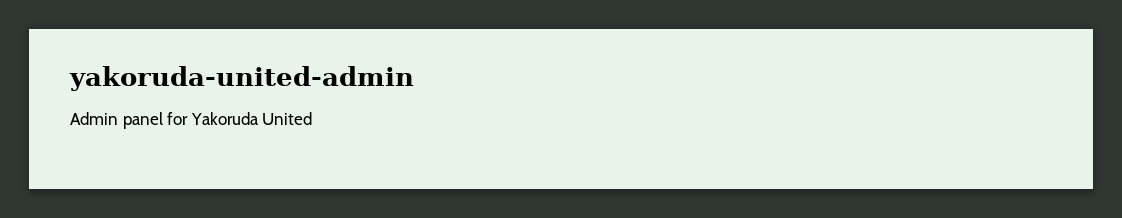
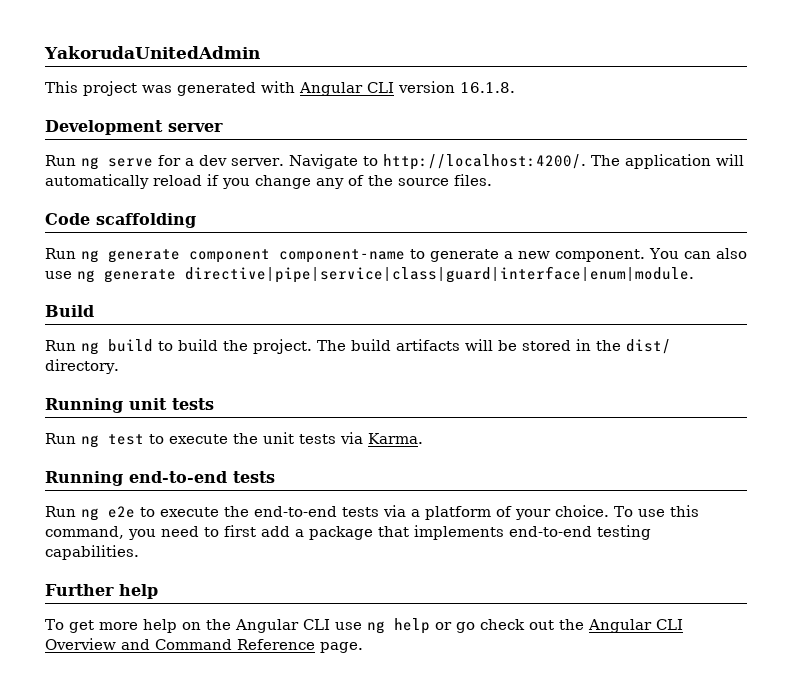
- yakoruda-united-admin
- Admin panel for Yakoruda United
+ YakorudaUnitedAdmin
+ This project was generated with Angular CLI version 16.1.8.
+ Development server
+ Run ng serve for a dev server. Navigate to http://localhost:4200/. The application will automatically reload if you change any of the source files.
+ Code scaffolding
+ Run ng generate component component-name to generate a new component. You can also use ng generate directive|pipe|service|class|guard|interface|enum|module.
+ Build
+ Run ng build to build the project. The build artifacts will be stored in the dist/ directory.
+ Running unit tests
+ Run ng test to execute the unit tests via Karma.
+ Running end-to-end tests
+ Run ng e2e to execute the end-to-end tests via a platform of your choice. To use this command, you need to first add a package that implements end-to-end testing capabilities.
+ Further help
+ To get more help on the Angular CLI use ng help or go check out the Angular CLI Overview and Command Reference page.

